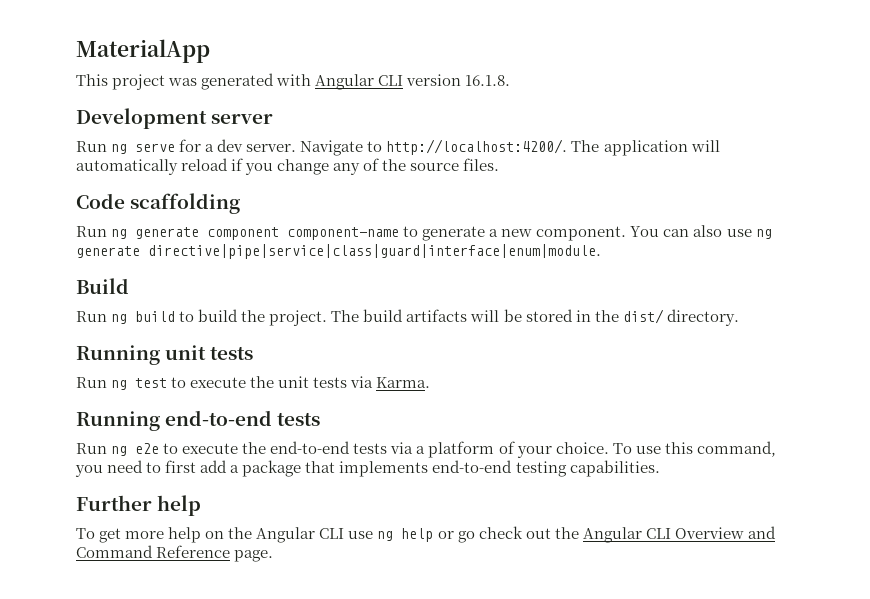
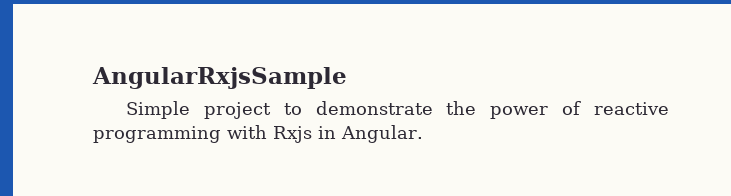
- MaterialApp
- This project was generated with Angular CLI version 16.1.8.
- Development server
- Run ng serve for a dev server. Navigate to http://localhost:4200/. The application will automatically reload if you change any of the source files.
- Code scaffolding
- Run ng generate component component-name to generate a new component. You can also use ng generate directive|pipe|service|class|guard|interface|enum|module.
- Build
- Run ng build to build the project. The build artifacts will be stored in the dist/ directory.
- Running unit tests
- Run ng test to execute the unit tests via Karma.
- Running end-to-end tests
- Run ng e2e to execute the end-to-end tests via a platform of your choice. To use this command, you need to first add a package that implements end-to-end testing capabilities.
- Further help
- To get more help on the Angular CLI use ng help or go check out the Angular CLI Overview and Command Reference page.
+ AngularRxjsSample
+ Simple project to demonstrate the power of reactive programming with Rxjs in Angular.

